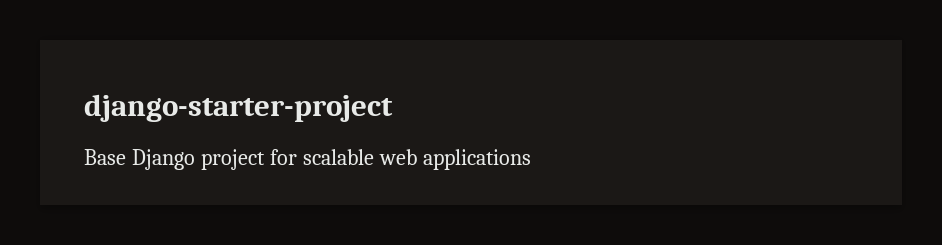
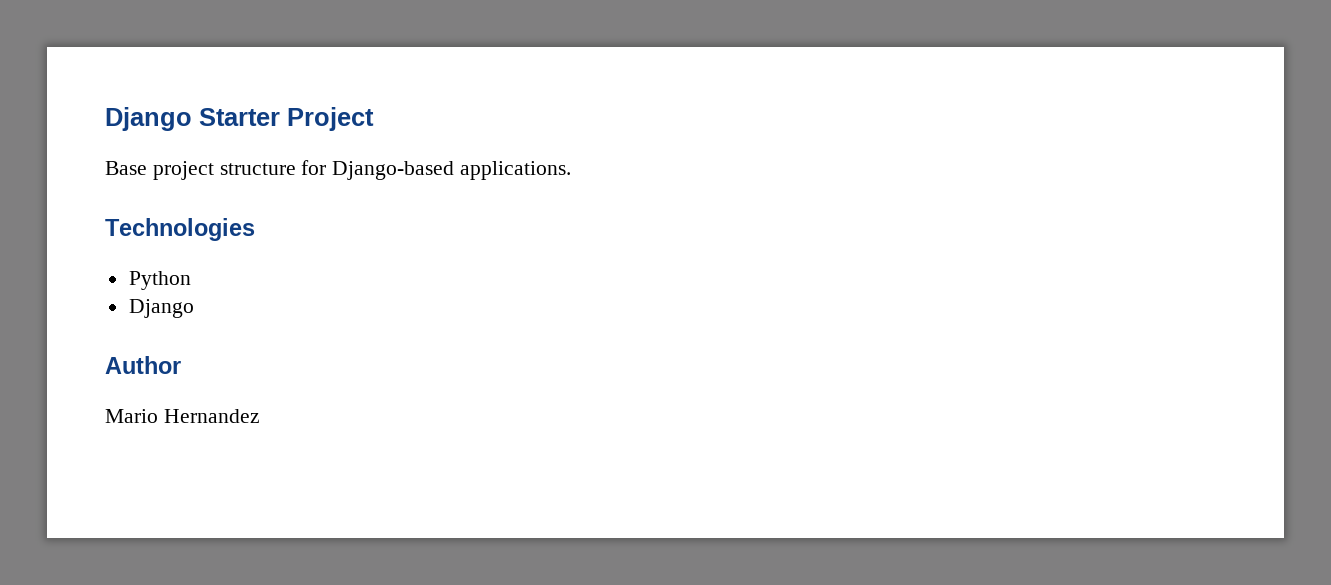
- django-starter-project
- Base Django project for scalable web applications
+ Django Starter Project
+ Base project structure for Django-based applications.
+ Technologies
+ Python
+ Django
+ Author
+ Mario Hernandez

